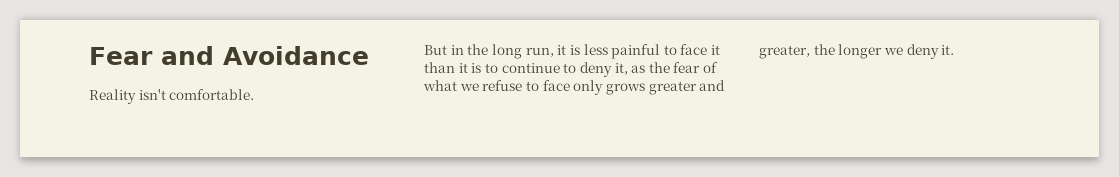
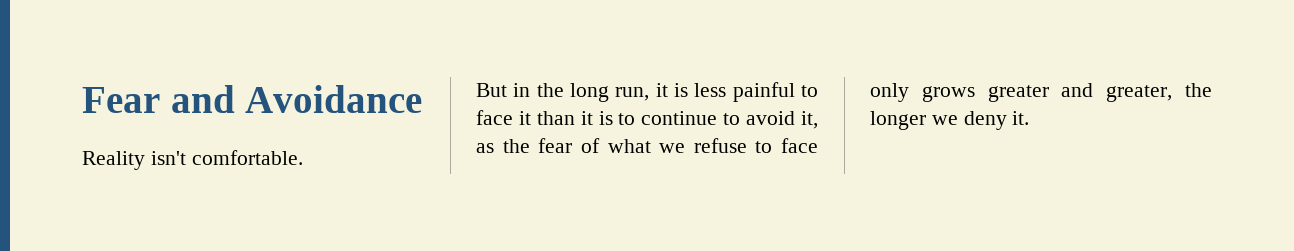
- But in the long run, it is less painful to face it than it is to continue to deny it, as the fear of what we refuse to face only grows greater and greater, the longer we deny it.
+ But in the long run, it is less painful to face it than it is to continue to avoid it, as the fear of what we refuse to face only grows greater and greater, the longer we deny it.

